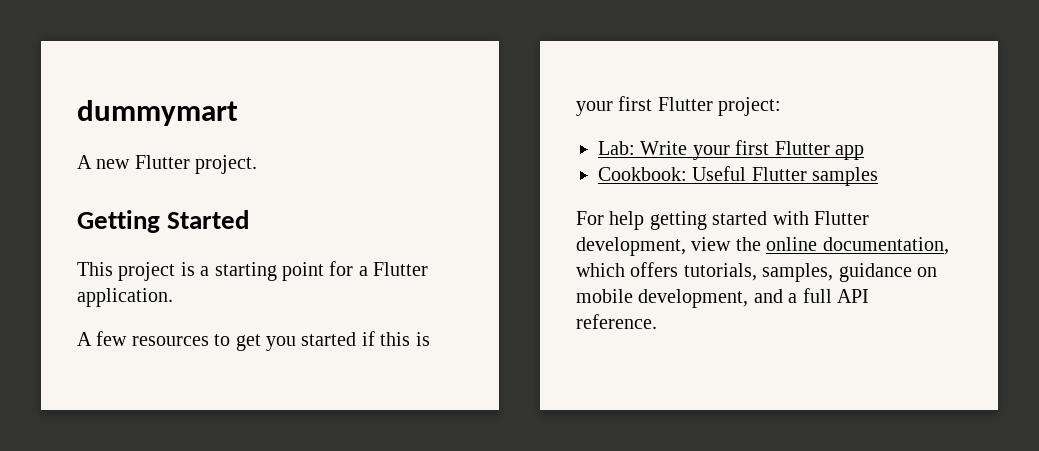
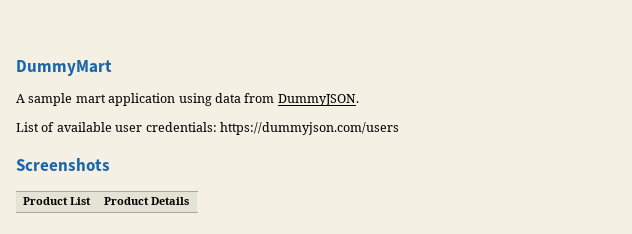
- dummymart
- A new Flutter project.
- Getting Started
- This project is a starting point for a Flutter application.
- A few resources to get you started if this is your first Flutter project:
- Lab: Write your first Flutter app
- Cookbook: Useful Flutter samples
- For help getting started with Flutter development, view the online documentation, which offers tutorials, samples, guidance on mobile development, and a full API reference.
+ DummyMart
+ A sample mart application using data from DummyJSON.
+ List of available user credentials: https://dummyjson.com/users
+ Screenshots
+ Product List | Product Details

